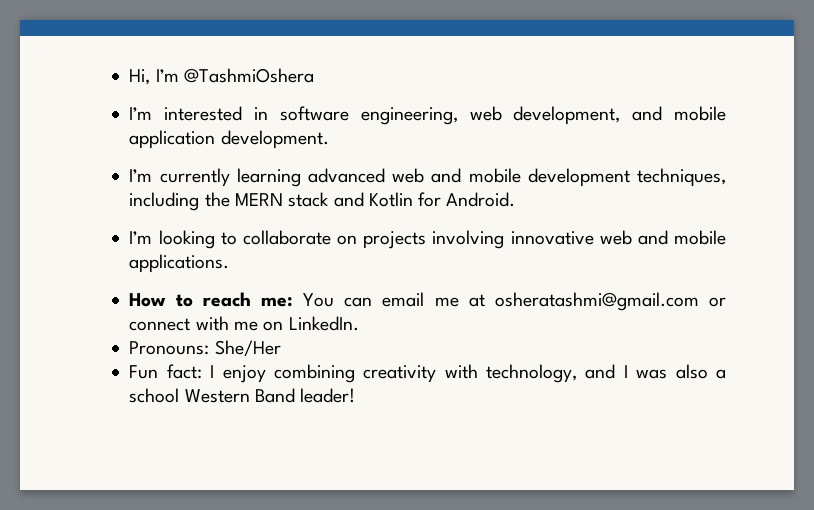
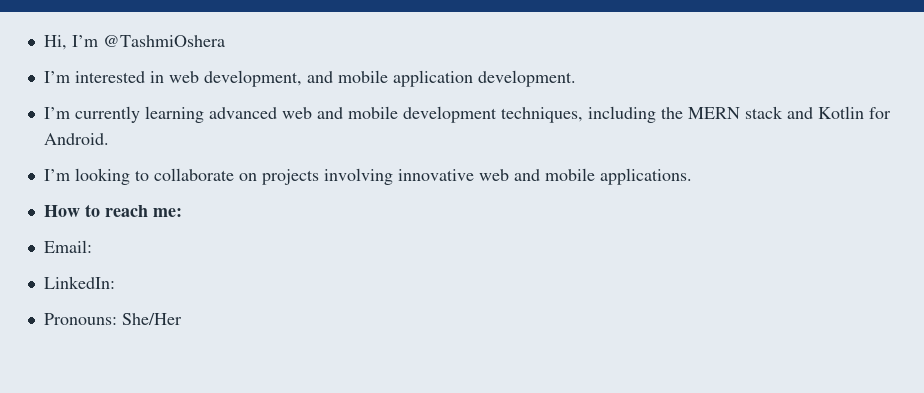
- I’m interested in software engineering, web development, and mobile application development.
+ I’m interested in web development, and mobile application development.
- How to reach me: You can email me at osheratashmi@gmail.com or connect with me on LinkedIn.
+ How to reach me:
+ Email:
+ LinkedIn:
  Pronouns: She/Her
- Fun fact: I enjoy combining creativity with technology, and I was also a school Western Band leader!

